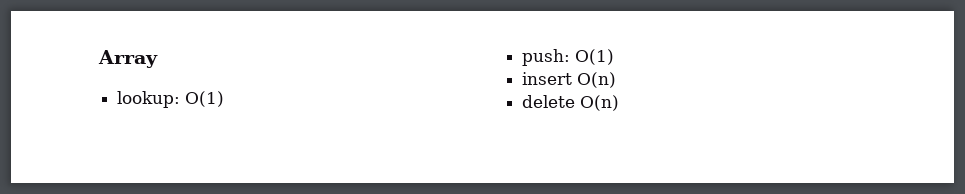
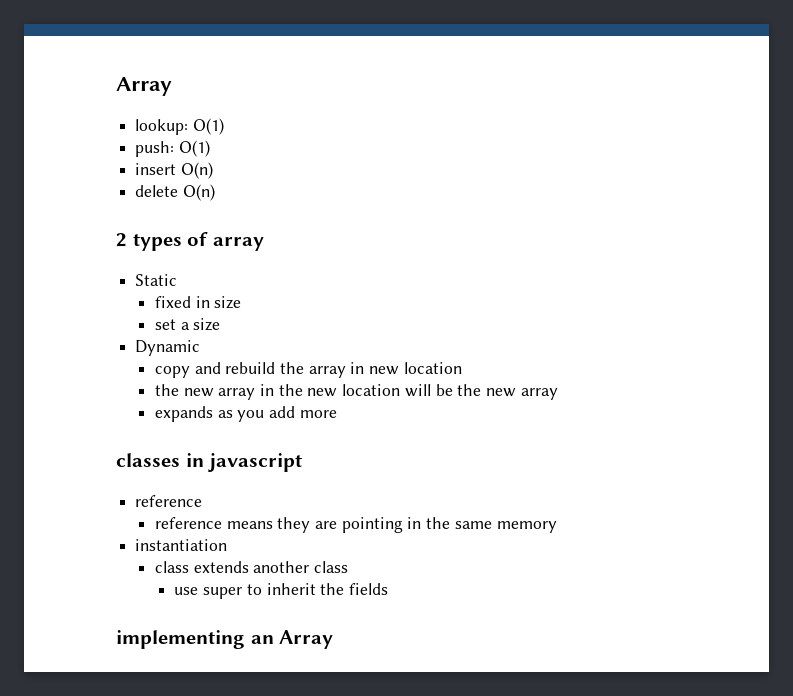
+ 2 types of array
+ Static
+ fixed in size
+ set a size
+ Dynamic
+ copy and rebuild the array in new location
+ the new array in the new location will be the new array
+ expands as you add more
+ classes in javascript
+ reference
+ reference means they are pointing in the same memory
+ instantiation
+ class extends another class
+ use super to inherit the fields
+ implementing an Array

